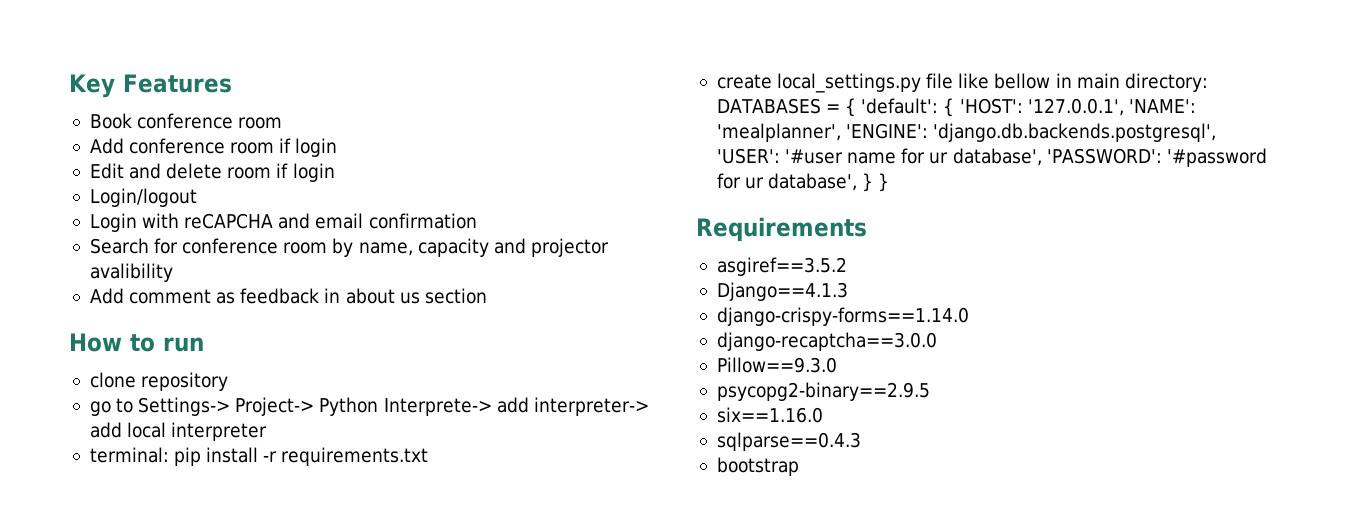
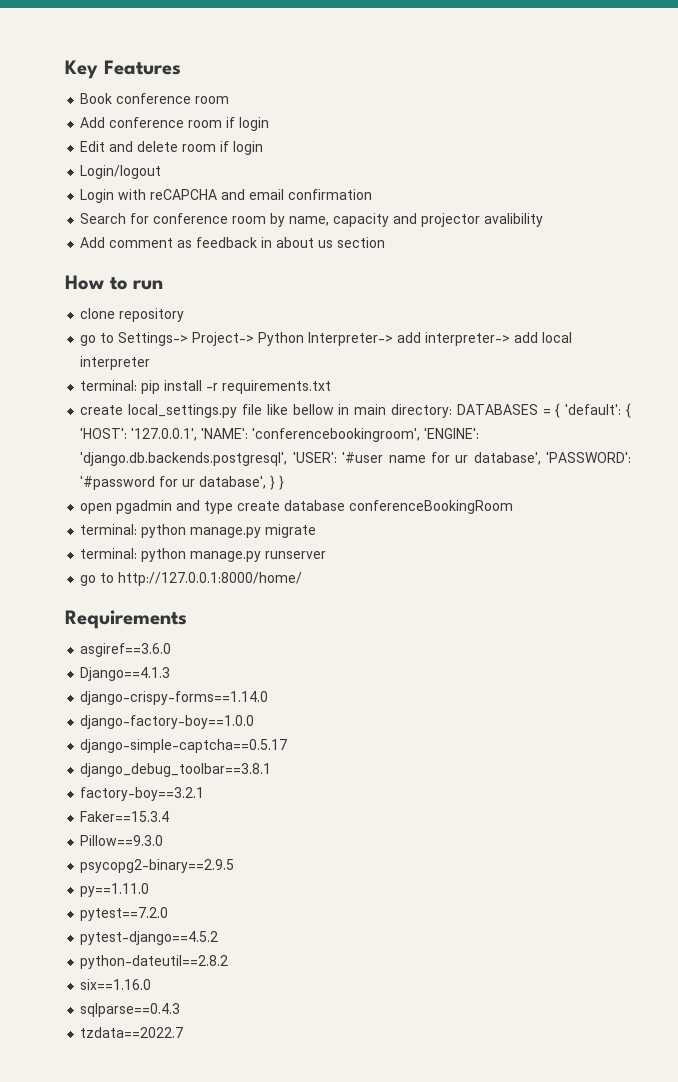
- go to Settings-> Project-> Python Interprete-> add interpreter-> add local interpreter
+ go to Settings-> Project-> Python Interpreter-> add interpreter-> add local interpreter
- create local_settings.py file like bellow in main directory: DATABASES = { 'default': { 'HOST': '127.0.0.1', 'NAME': 'mealplanner', 'ENGINE': 'django.db.backends.postgresql', 'USER': '#user name for ur database', 'PASSWORD': '#password for ur database', } }
+ create local_settings.py file like bellow in main directory: DATABASES = { 'default': { 'HOST': '127.0.0.1', 'NAME': 'conferencebookingroom', 'ENGINE': 'django.db.backends.postgresql', 'USER': '#user name for ur database', 'PASSWORD': '#password for ur database', } }
+ open pgadmin and type create database conferenceBookingRoom
+ terminal: python manage.py migrate
+ terminal: python manage.py runserver
+ go to http://127.0.0.1:8000/home/
- asgiref==3.5.2
+ asgiref==3.6.0
- django-recaptcha==3.0.0
+ django-factory-boy==1.0.0
+ django-simple-captcha==0.5.17
+ django_debug_toolbar==3.8.1
+ factory-boy==3.2.1
+ Faker==15.3.4
  Pillow==9.3.0
  psycopg2-binary==2.9.5
+ py==1.11.0
+ pytest==7.2.0
+ pytest-django==4.5.2
+ python-dateutil==2.8.2
- bootstrap
+ tzdata==2022.7

